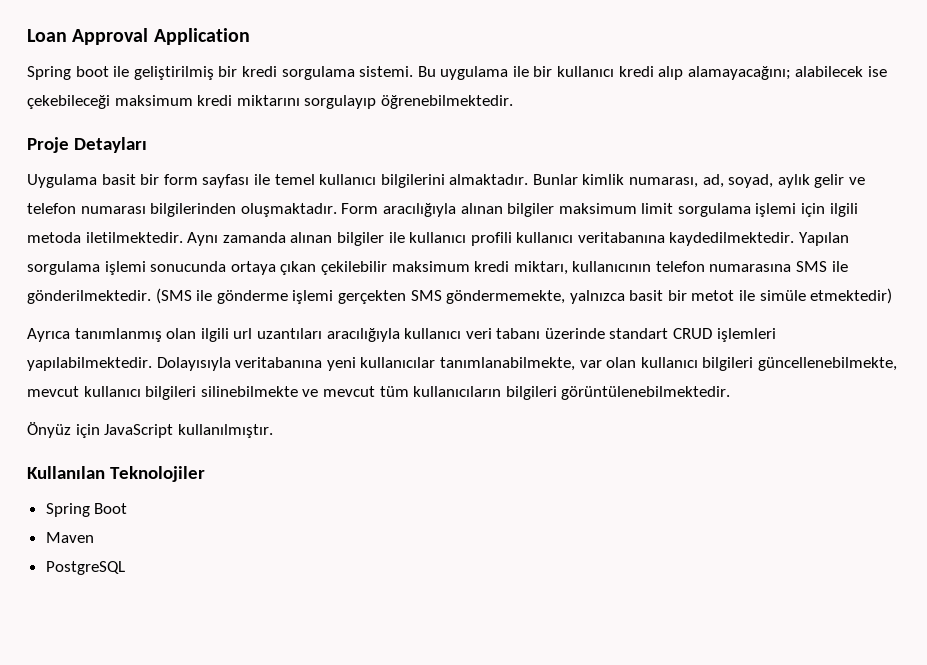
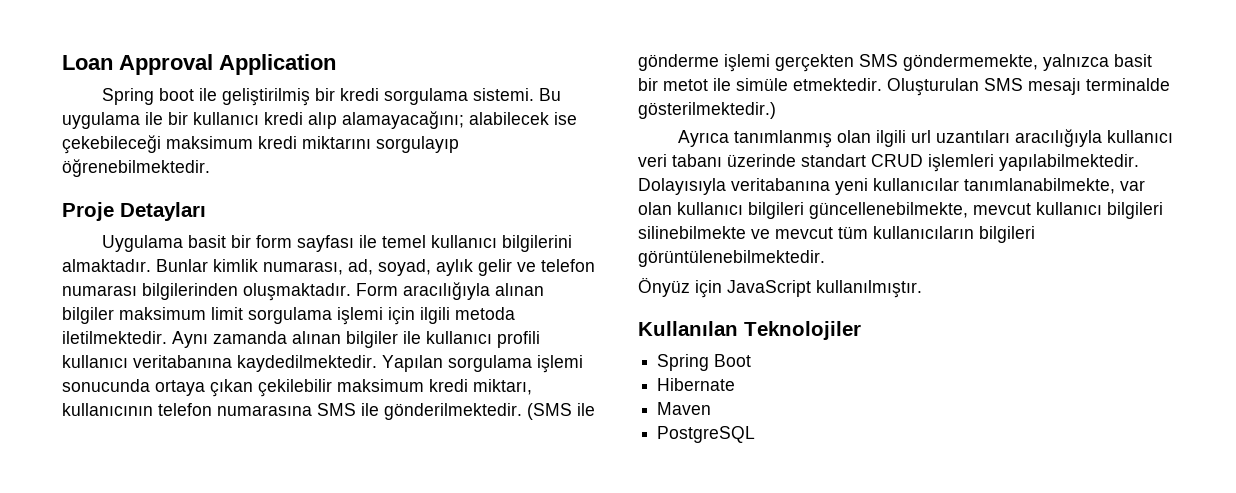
- (SMS ile gönderme işlemi gerçekten SMS göndermemekte, yalnızca basit bir metot ile simüle etmektedir)
+ (SMS ile gönderme işlemi gerçekten SMS göndermemekte, yalnızca basit bir metot ile simüle etmektedir. Oluşturulan SMS mesajı terminalde gösterilmektedir.)
+ Hibernate

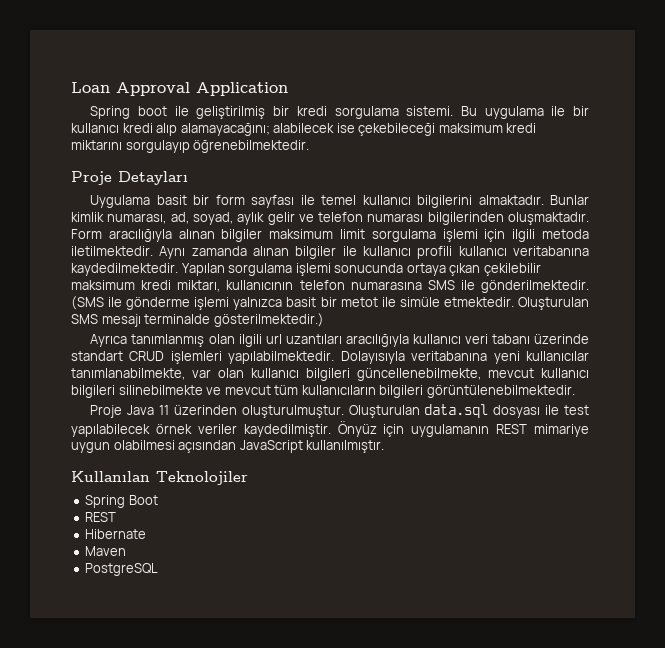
- (SMS ile gönderme işlemi gerçekten SMS göndermemekte, yalnızca basit bir metot ile simüle etmektedir.
+ (SMS ile gönderme işlemi yalnızca basit bir metot ile simüle etmektedir.
- Önyüz için JavaScript kullanılmıştır.
+ Proje Java 11 üzerinden oluşturulmuştur. Oluşturulan data.sql dosyası ile test yapılabilecek örnek veriler kaydedilmiştir. Önyüz için uygulamanın REST mimariye uygun olabilmesi açısından JavaScript kullanılmıştır.
  Spring Boot
+ REST

